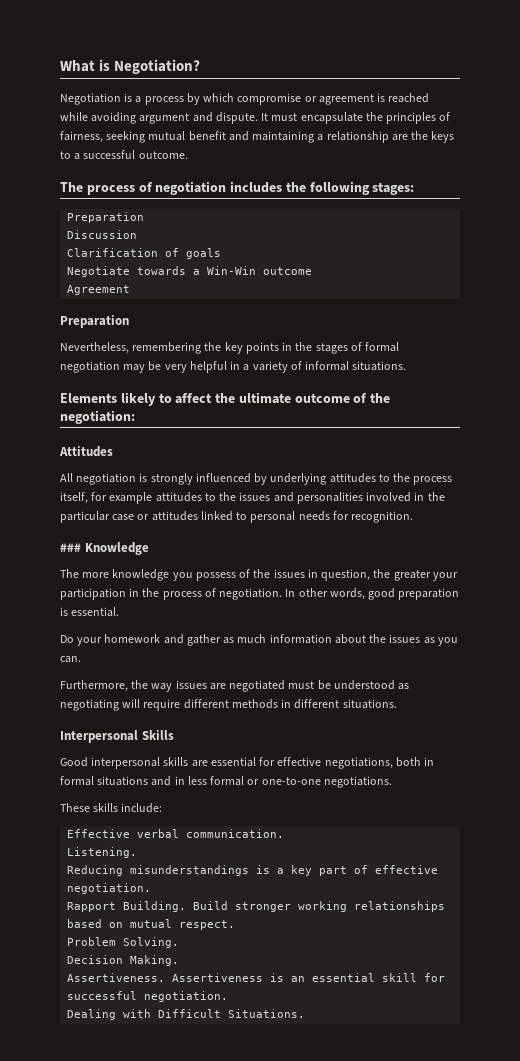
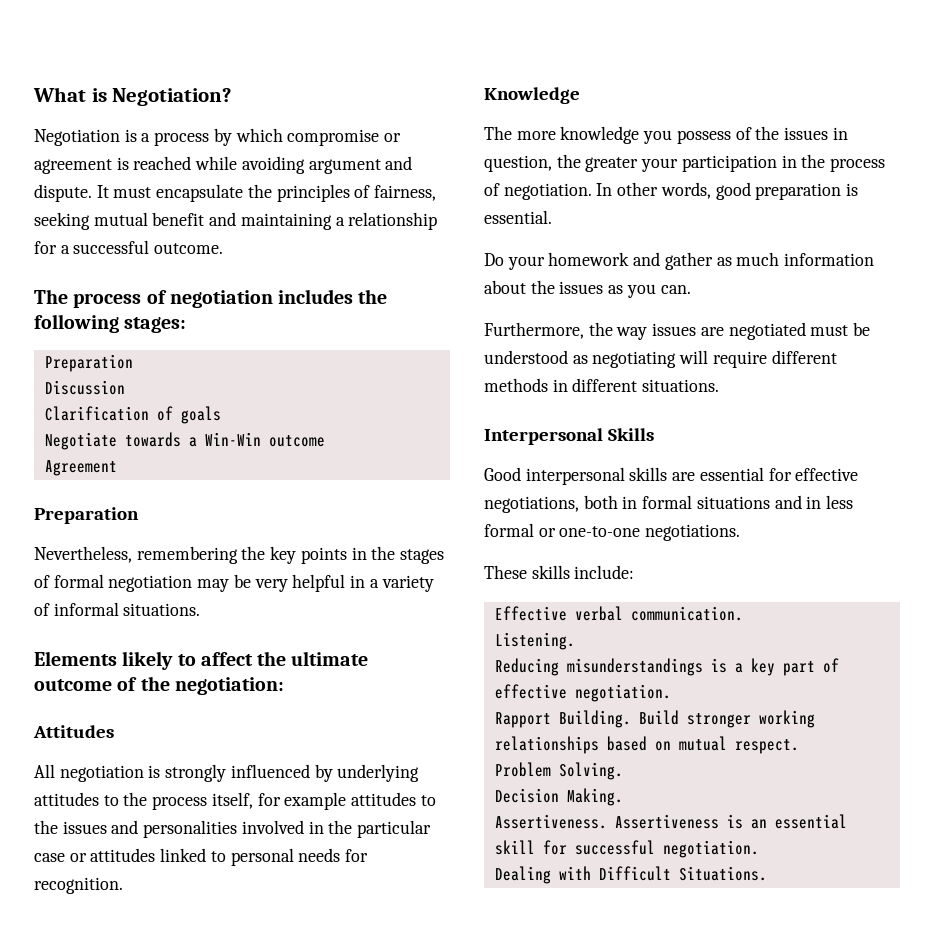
- It must encapsulate the principles of fairness, seeking mutual benefit and maintaining a relationship are the keys to a successful outcome.
+ It must encapsulate the principles of fairness, seeking mutual benefit and maintaining a relationship for a successful outcome.
- ### Knowledge
+ Knowledge

